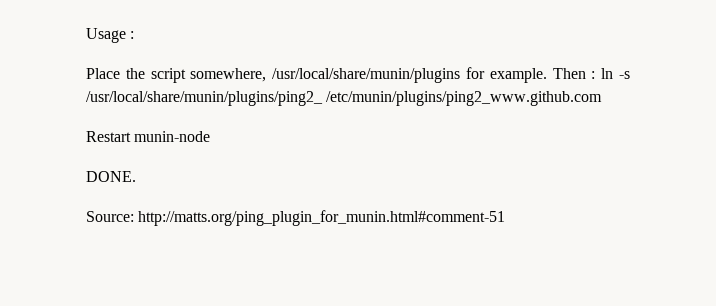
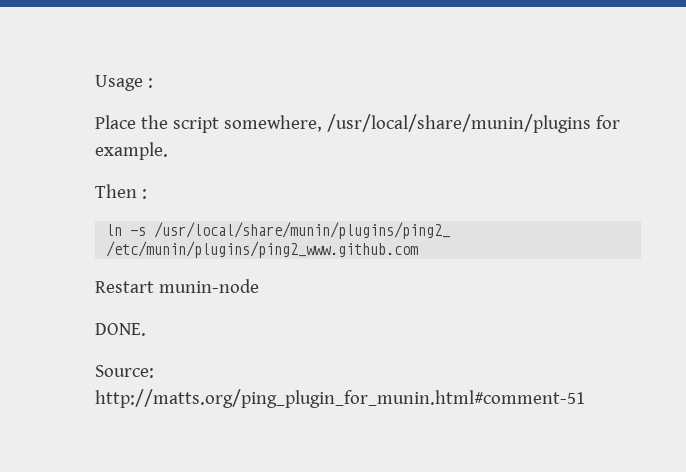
- Place the script somewhere, /usr/local/share/munin/plugins for example. Then : ln -s /usr/local/share/munin/plugins/ping2_ /etc/munin/plugins/ping2_www.github.com
+ Place the script somewhere, /usr/local/share/munin/plugins for example.
+ Then :
+ ln -s /usr/local/share/munin/plugins/ping2_ /etc/munin/plugins/ping2_www.github.com

